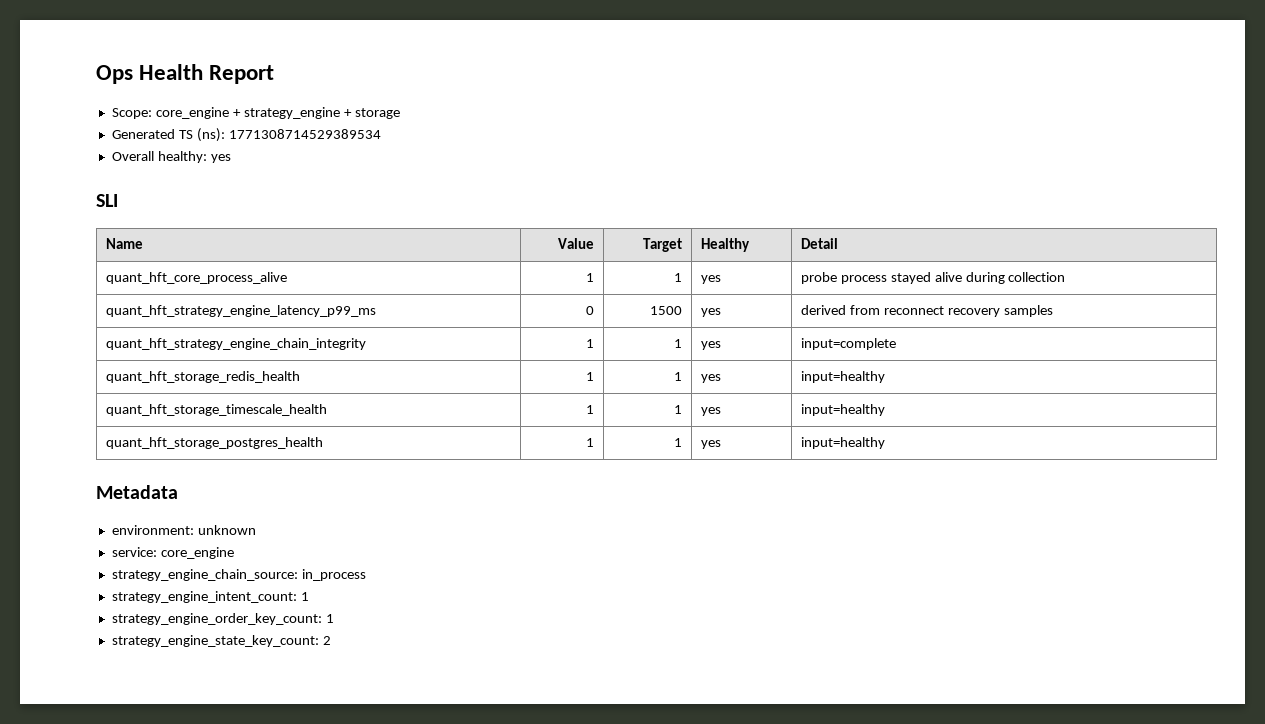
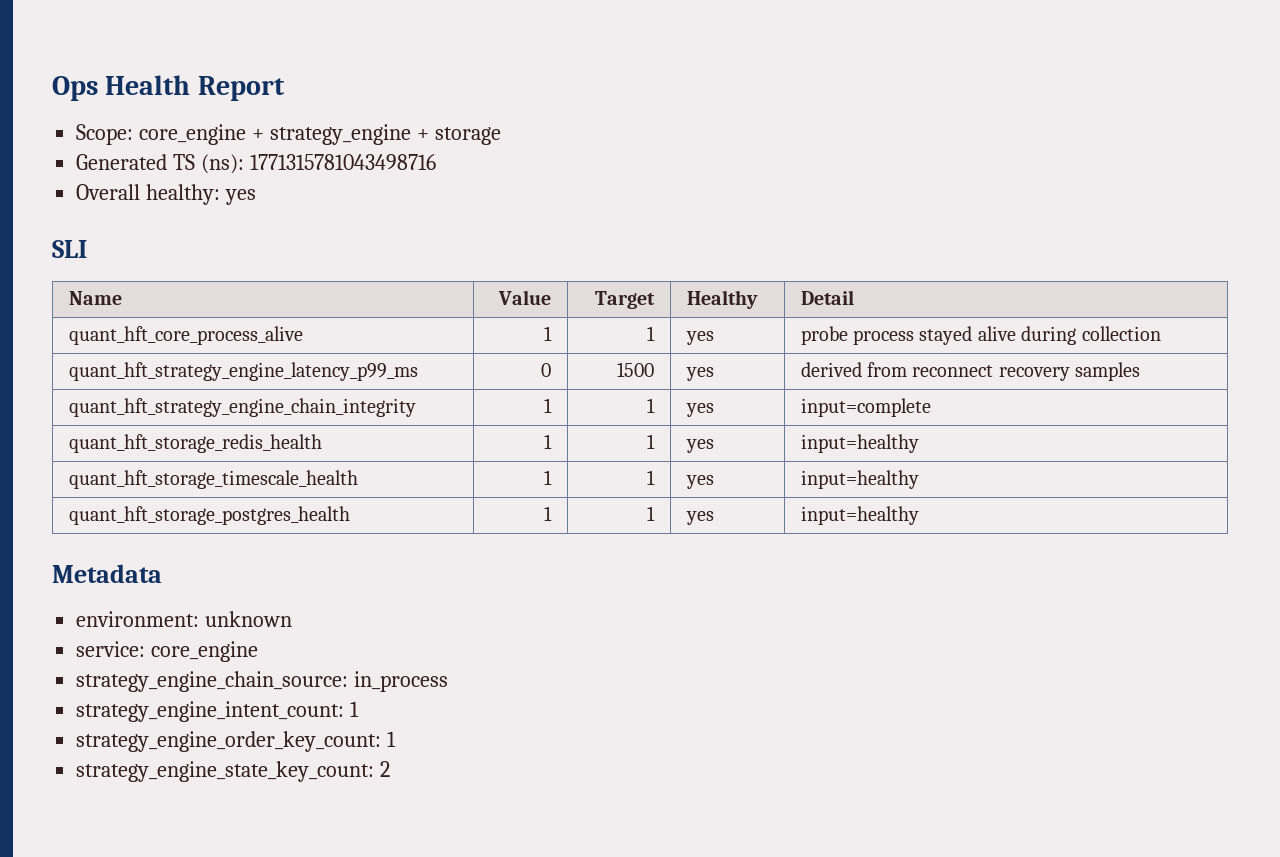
- Generated TS (ns): 1771308714529389534
+ Generated TS (ns): 1771315781043498716

